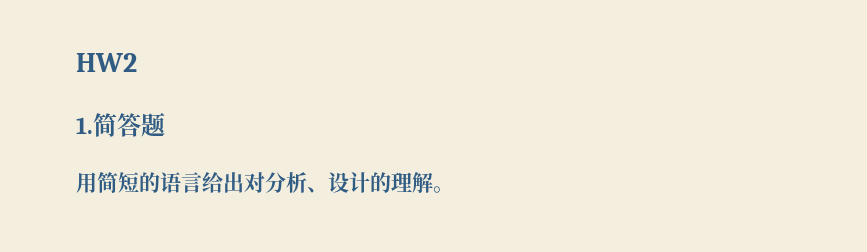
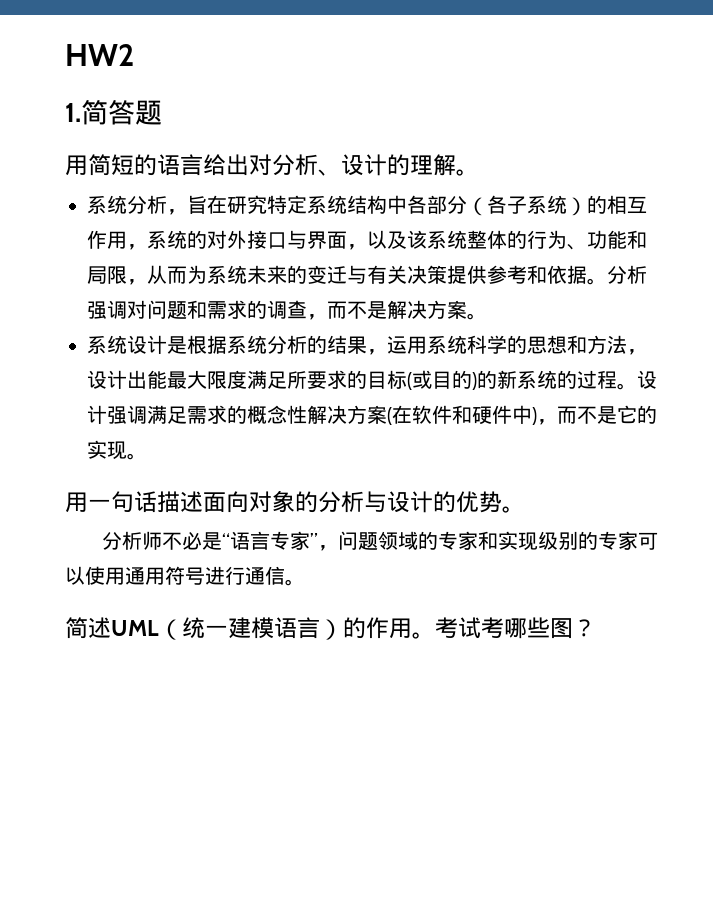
+ 系统分析，旨在研究特定系统结构中各部分（各子系统）的相互作用，系统的对外接口与界面，以及该系统整体的行为、功能和局限，从而为系统未来的变迁与有关决策提供参考和依据。分析强调对问题和需求的调查，而不是解决方案。
+ 系统设计是根据系统分析的结果，运用系统科学的思想和方法，设计出能最大限度满足所要求的目标(或目的)的新系统的过程。设计强调满足需求的概念性解决方案(在软件和硬件中)，而不是它的实现。
+ 用一句话描述面向对象的分析与设计的优势。
+ 分析师不必是“语言专家”，问题领域的专家和实现级别的专家可以使用通用符号进行通信。
+ 简述UML（统一建模语言）的作用。考试考哪些图？

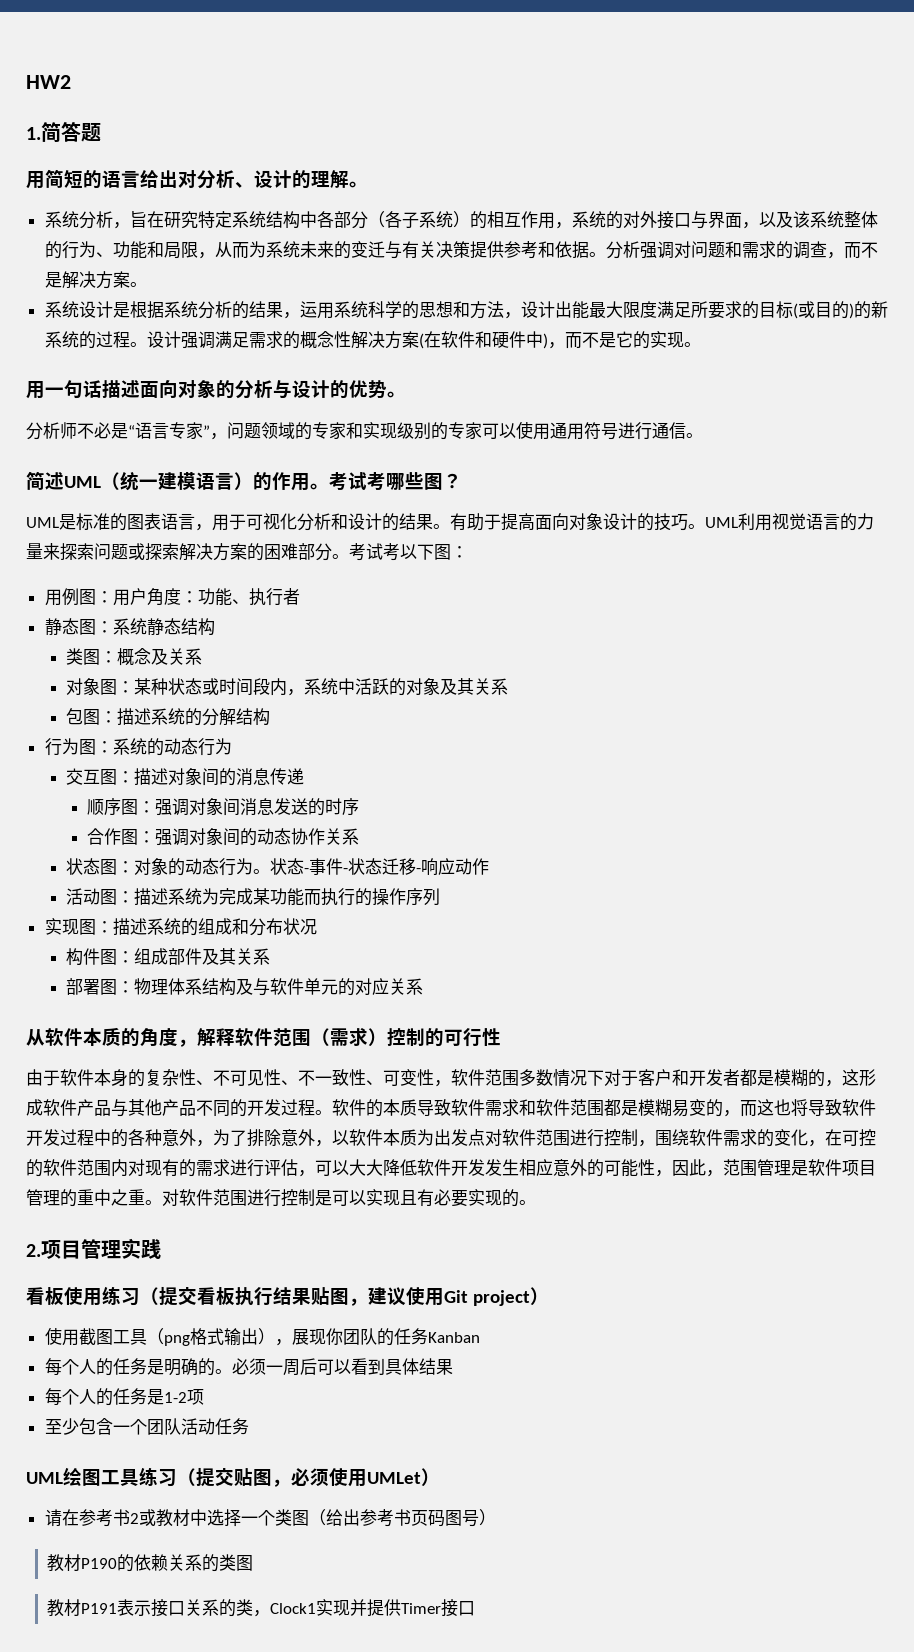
+ UML是标准的图表语言，用于可视化分析和设计的结果。有助于提高面向对象设计的技巧。UML利用视觉语言的力量来探索问题或探索解决方案的困难部分。考试考以下图：
+ 用例图：用户角度：功能、执行者
+ 静态图：系统静态结构
+ 类图：概念及关系
+ 对象图：某种状态或时间段内，系统中活跃的对象及其关系
+ 包图：描述系统的分解结构
+ 行为图：系统的动态行为
+ 交互图：描述对象间的消息传递
+ 顺序图：强调对象间消息发送的时序
+ 合作图：强调对象间的动态协作关系
+ 状态图：对象的动态行为。状态-事件-状态迁移-响应动作
+ 活动图：描述系统为完成某功能而执行的操作序列
+ 实现图：描述系统的组成和分布状况
+ 构件图：组成部件及其关系
+ 部署图：物理体系结构及与软件单元的对应关系
+ 从软件本质的角度，解释软件范围（需求）控制的可行性
+ 由于软件本身的复杂性、不可见性、不一致性、可变性，软件范围多数情况下对于客户和开发者都是模糊的，这形成软件产品与其他产品不同的开发过程。软件的本质导致软件需求和软件范围都是模糊易变的，而这也将导致软件开发过程中的各种意外，为了排除意外，以软件本质为出发点对软件范围进行控制，围绕软件需求的变化，在可控的软件范围内对现有的需求进行评估，可以大大降低软件开发发生相应意外的可能性，因此，范围管理是软件项目管理的重中之重。对软件范围进行控制是可以实现且有必要实现的。
+ 2.项目管理实践
+ 看板使用练习（提交看板执行结果贴图，建议使用Git project）
+ 使用截图工具（png格式输出），展现你团队的任务Kanban
+ 每个人的任务是明确的。必须一周后可以看到具体结果
+ 每个人的任务是1-2项
+ 至少包含一个团队活动任务
+ UML绘图工具练习（提交贴图，必须使用UMLet）
+ 请在参考书2或教材中选择一个类图（给出参考书页码图号）
+ 教材P190的依赖关系的类图
+ 教材P191表示接口关系的类，Clock1实现并提供Timer接口

